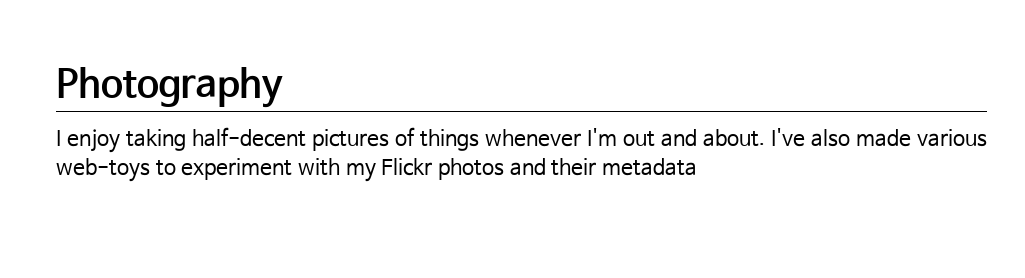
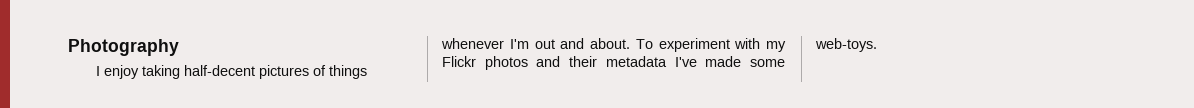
- I've also made various web-toys to experiment with my Flickr photos and their metadata
+ To experiment with my Flickr photos and their metadata I've made some web-toys.

